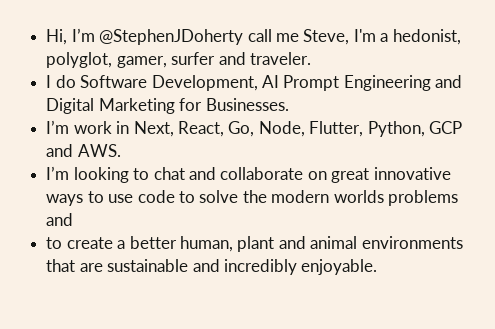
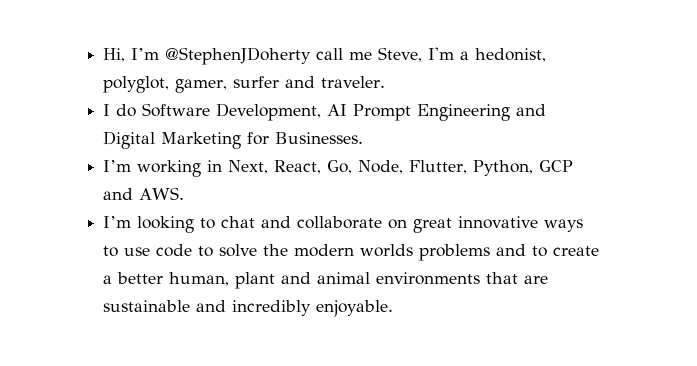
- I’m work in Next, React, Go, Node, Flutter, Python, GCP and AWS.
+ I’m working in Next, React, Go, Node, Flutter, Python, GCP and AWS.
- I’m looking to chat and collaborate on great innovative ways to use code to solve the modern worlds problems and
- to create a better human, plant and animal environments that are sustainable and incredibly enjoyable.
+ I’m looking to chat and collaborate on great innovative ways to use code to solve the modern worlds problems and to create a better human, plant and animal environments that are sustainable and incredibly enjoyable.

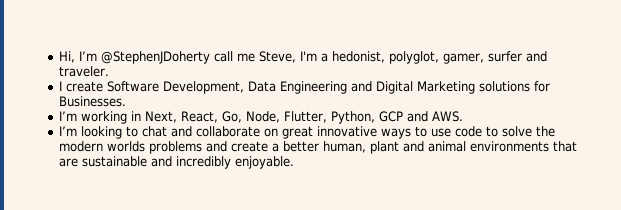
- I do Software Development, AI Prompt Engineering and Digital Marketing for Businesses.
+ I create Software Development, Data Engineering and Digital Marketing solutions for Businesses.
- I’m looking to chat and collaborate on great innovative ways to use code to solve the modern worlds problems and to create a better human, plant and animal environments that are sustainable and incredibly enjoyable.
+ I’m looking to chat and collaborate on great innovative ways to use code to solve the modern worlds problems and create a better human, plant and animal environments that are sustainable and incredibly enjoyable.

